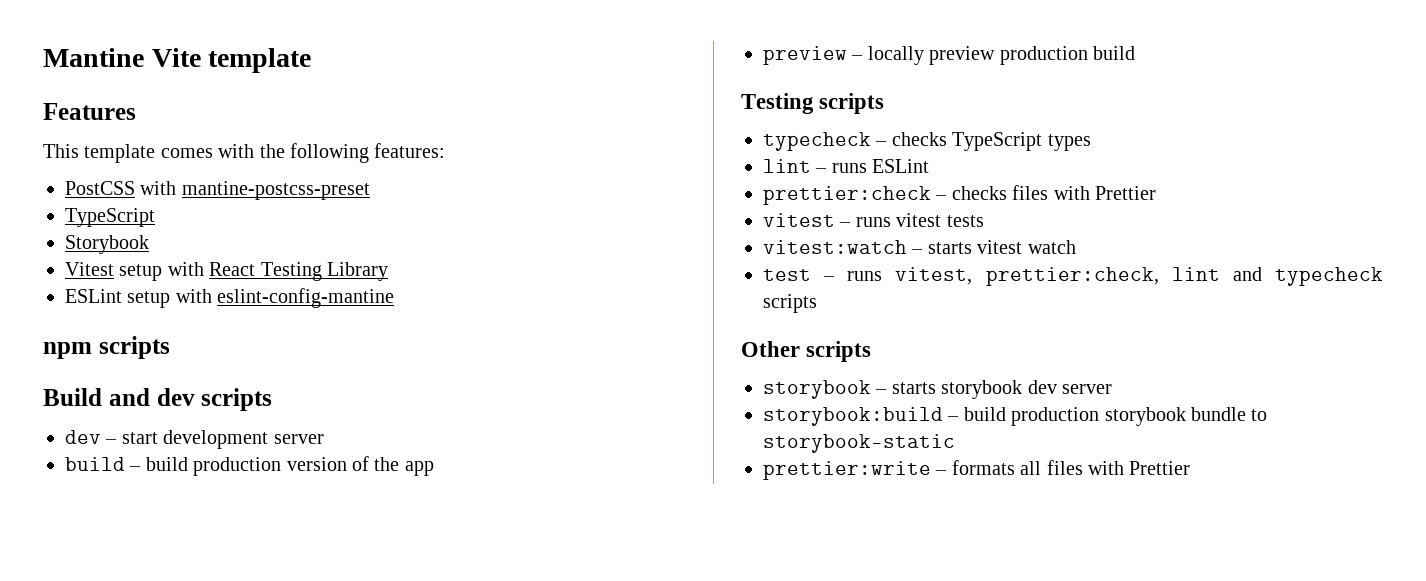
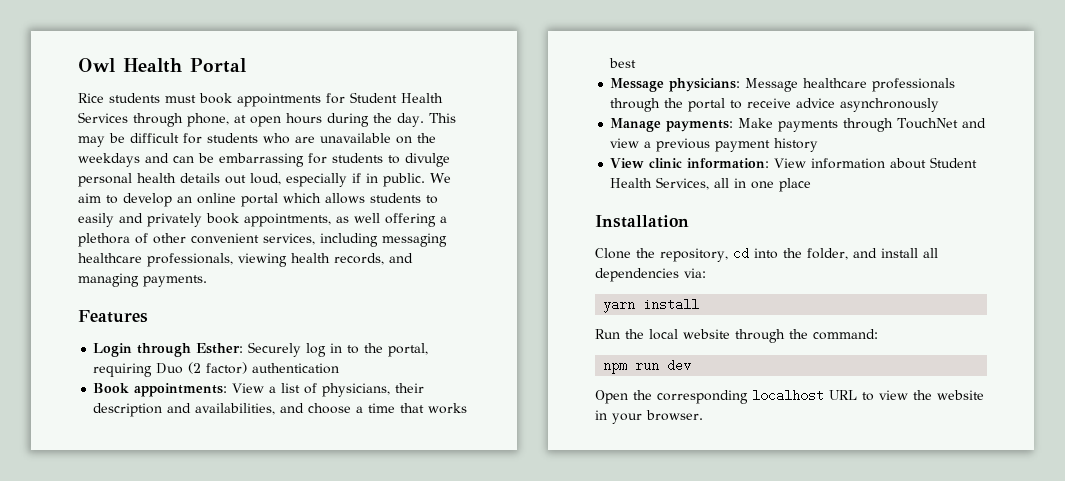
- Mantine Vite template
+ Owl Health Portal
+ Rice students must book appointments for Student Health Services through phone, at open hours during the day. This may be difficult for students who are unavailable on the weekdays and can be embarrassing for students to divulge personal health details out loud, especially if in public. We aim to develop an online portal which allows students to easily and privately book appointments, as well offering a plethora of other convenient services, including messaging healthcare professionals, viewing health records, and managing payments.
  Features
- This template comes with the following features:
- PostCSS with mantine-postcss-preset
- TypeScript
- Storybook
- Vitest setup with React Testing Library
- ESLint setup with eslint-config-mantine
- npm scripts
- Build and dev scripts
- dev – start development server
- build – build production version of the app
- preview – locally preview production build
- Testing scripts
- typecheck – checks TypeScript types
- lint – runs ESLint
- prettier:check – checks files with Prettier
- vitest – runs vitest tests
- vitest:watch – starts vitest watch
- test – runs vitest, prettier:check, lint and typecheck scripts
- Other scripts
- storybook – starts storybook dev server
- storybook:build – build production storybook bundle to storybook-static
- prettier:write – formats all files with Prettier
+ Login through Esther: Securely log in to the portal, requiring Duo (2 factor) authentication
+ Book appointments: View a list of physicians, their description and availabilities, and choose a time that works best
+ Message physicians: Message healthcare professionals through the portal to receive advice asynchronously
+ Manage payments: Make payments through TouchNet and view a previous payment history
+ View clinic information: View information about Student Health Services, all in one place
+ Installation
+ Clone the repository, cd into the folder, and install all dependencies via:
+ yarn install
+ Run the local website through the command:
+ npm run dev
+ Open the corresponding localhost URL to view the website in your browser.

